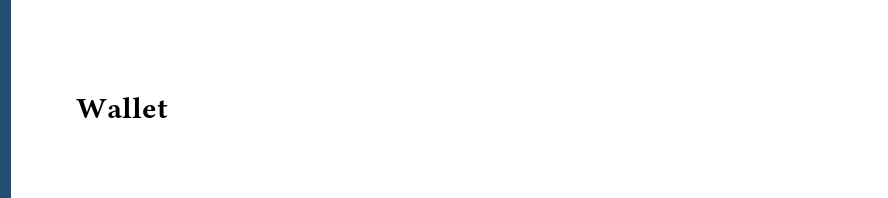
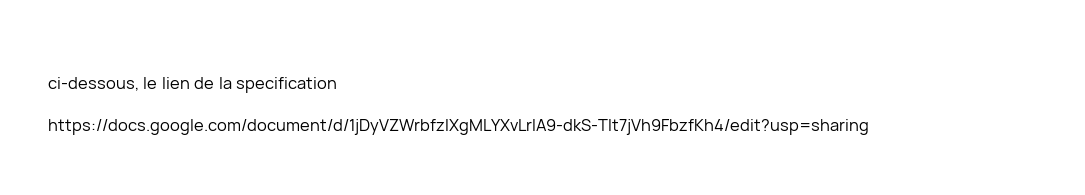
- Wallet
+ ci-dessous, le lien de la specification
+ https://docs.google.com/document/d/1jDyVZWrbfzIXgMLYXvLrIA9-dkS-Tlt7jVh9FbzfKh4/edit?usp=sharing

